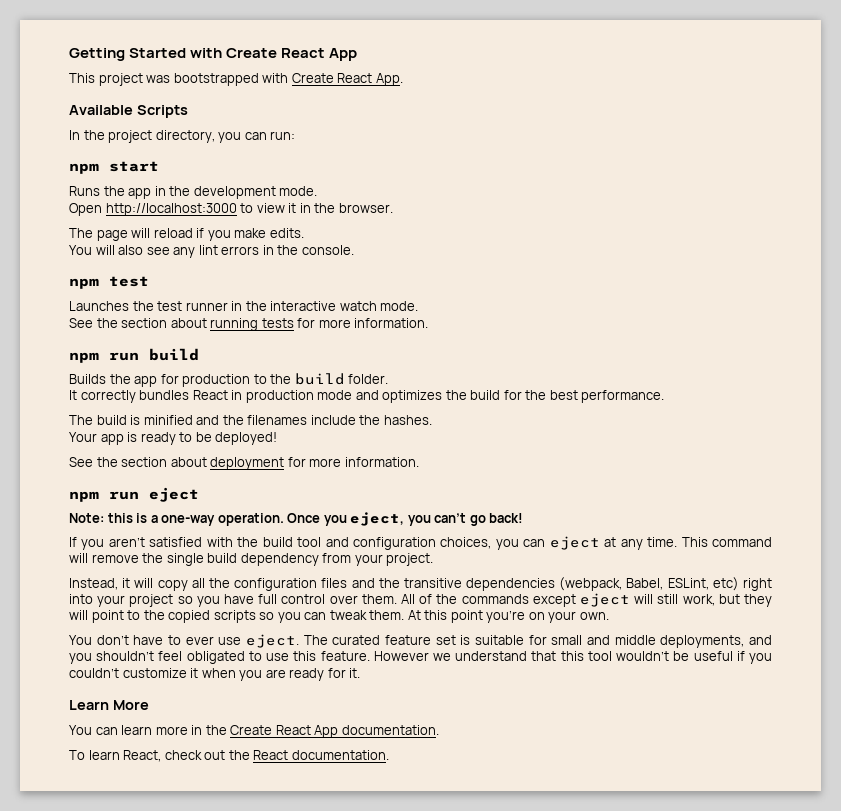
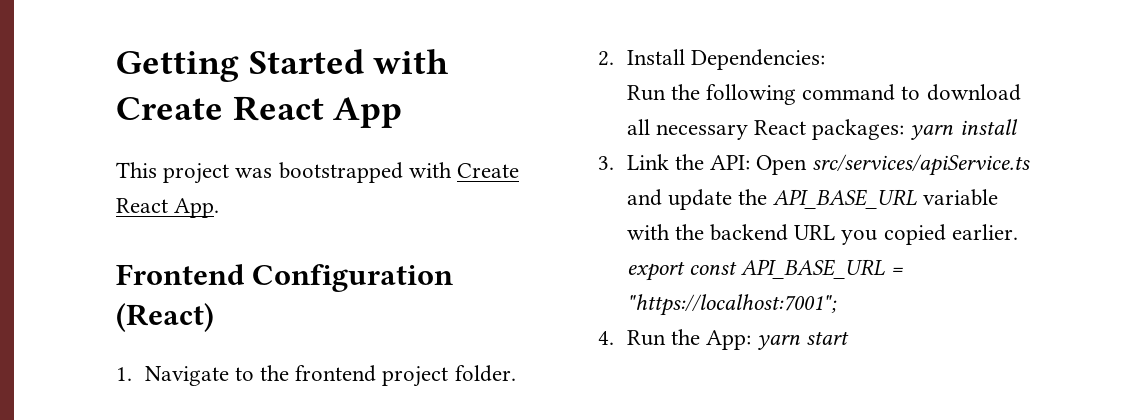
- Available Scripts
- In the project directory, you can run:
- npm start
- Runs the app in the development mode.
- Open http://localhost:3000 to view it in the browser.
- The page will reload if you make edits.
- You will also see any lint errors in the console.
- npm test
- Launches the test runner in the interactive watch mode.
- See the section about running tests for more information.
- npm run build
- Builds the app for production to the build folder.
- It correctly bundles React in production mode and optimizes the build for the best performance.
- The build is minified and the filenames include the hashes.
- Your app is ready to be deployed!
- See the section about deployment for more information.
- npm run eject
- Note: this is a one-way operation. Once you eject, you can’t go back!
- If you aren’t satisfied with the build tool and configuration choices, you can eject at any time. This command will remove the single build dependency from your project.
- Instead, it will copy all the configuration files and the transitive dependencies (webpack, Babel, ESLint, etc) right into your project so you have full control over them. All of the commands except eject will still work, but they will point to the copied scripts so you can tweak them. At this point you’re on your own.
- You don’t have to ever use eject. The curated feature set is suitable for small and middle deployments, and you shouldn’t feel obligated to use this feature. However we understand that this tool wouldn’t be useful if you couldn’t customize it when you are ready for it.
- Learn More
- You can learn more in the Create React App documentation.
- To learn React, check out the React documentation.
+ Frontend Configuration (React)
+ 1. Navigate to the frontend project folder.
+ 2. Install Dependencies:
+ Run the following command to download all necessary React packages: yarn install
+ 3. Link the API: Open src/services/apiService.ts and update the API_BASE_URL variable with the backend URL you copied earlier. export const API_BASE_URL = "https://localhost:7001";
+ 4. Run the App: yarn start

